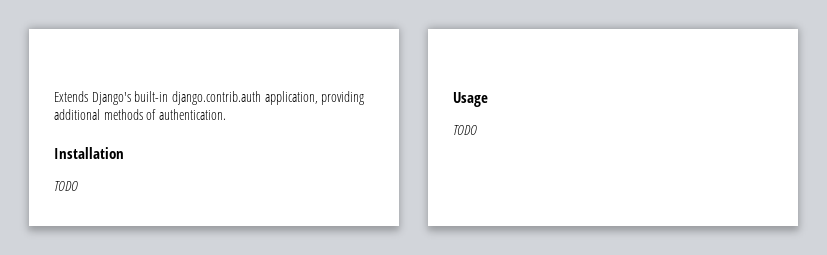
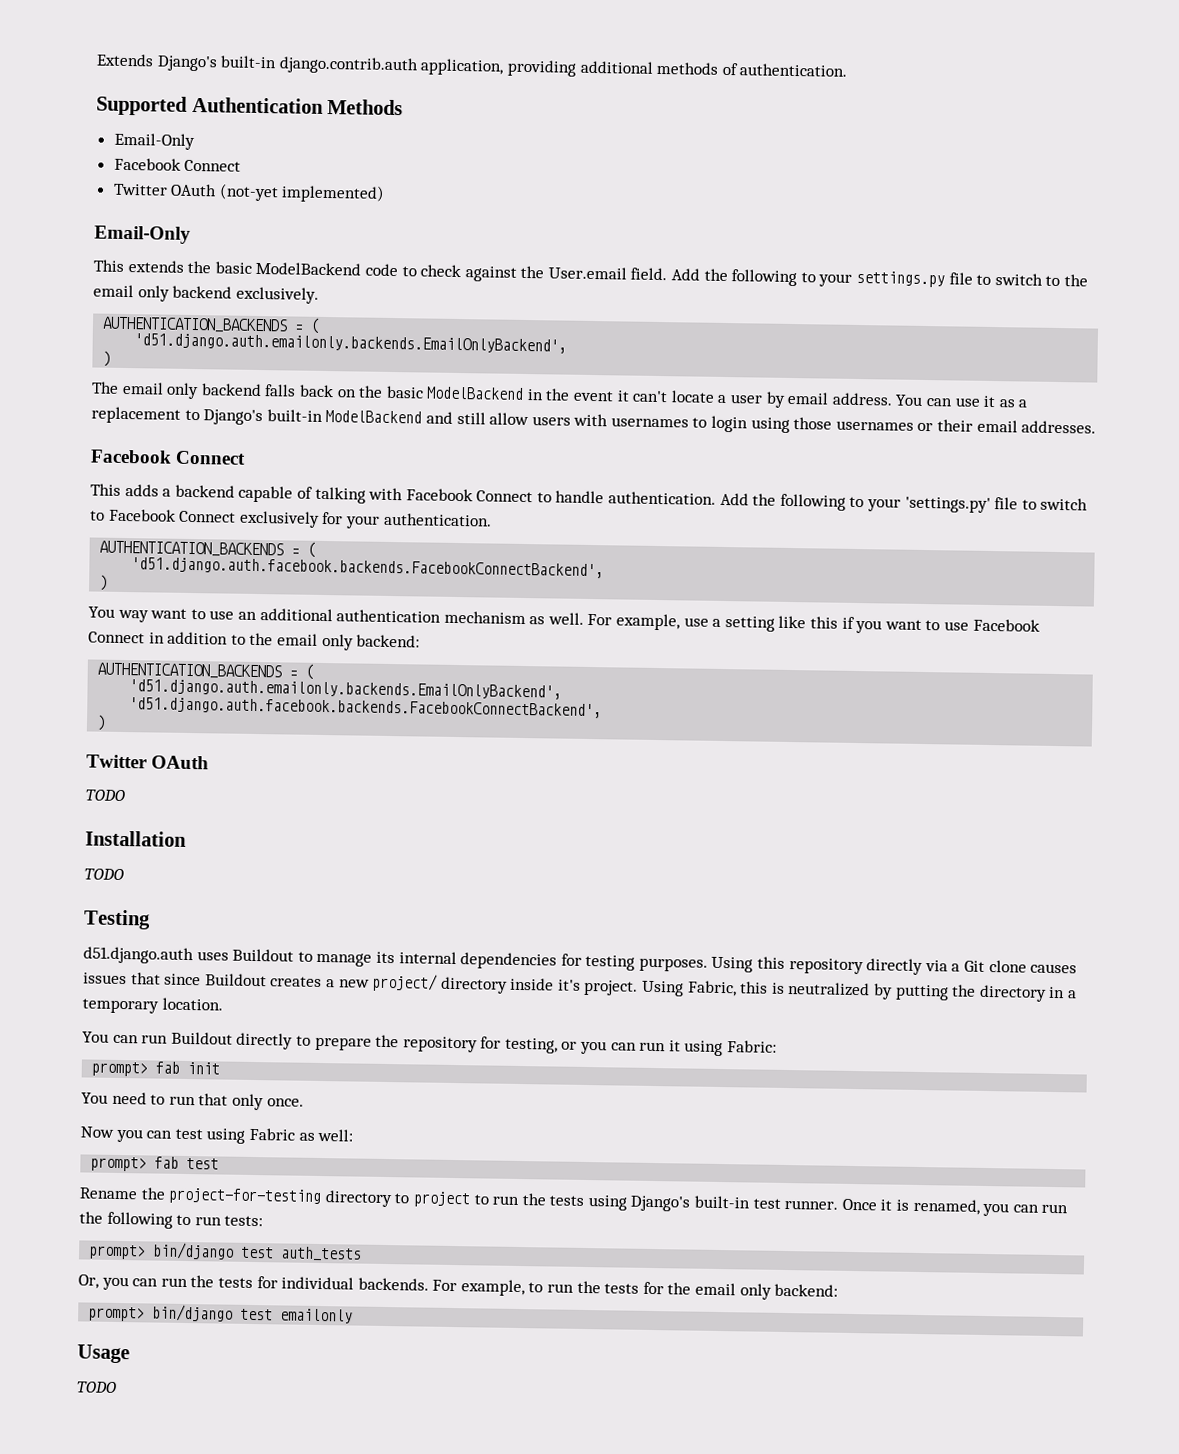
+ Supported Authentication Methods
+ Email-Only
+ Facebook Connect
+ Twitter OAuth (not-yet implemented)
+ Email-Only
+ This extends the basic ModelBackend code to check against the User.email field. Add the following to your settings.py file to switch to the email only backend exclusively.
+ AUTHENTICATION_BACKENDS = (
+ 'd51.django.auth.emailonly.backends.EmailOnlyBackend',
+ )
+ The email only backend falls back on the basic ModelBackend in the event it can't locate a user by email address. You can use it as a replacement to Django's built-in ModelBackend and still allow users with usernames to login using those usernames or their email addresses.
+ Facebook Connect
+ This adds a backend capable of talking with Facebook Connect to handle authentication. Add the following to your 'settings.py' file to switch to Facebook Connect exclusively for your authentication.
+ AUTHENTICATION_BACKENDS = (
+ 'd51.django.auth.facebook.backends.FacebookConnectBackend',
+ )
+ You way want to use an additional authentication mechanism as well. For example, use a setting like this if you want to use Facebook Connect in addition to the email only backend:
+ AUTHENTICATION_BACKENDS = (
+ 'd51.django.auth.emailonly.backends.EmailOnlyBackend',
+ 'd51.django.auth.facebook.backends.FacebookConnectBackend',
+ )
+ Twitter OAuth
+ TODO
  Installation
  TODO
+ Testing
+ d51.django.auth uses Buildout to manage its internal dependencies for testing purposes. Using this repository directly via a Git clone causes issues that since Buildout creates a new project/ directory inside it's project. Using Fabric, this is neutralized by putting the directory in a temporary location.
+ You can run Buildout directly to prepare the repository for testing, or you can run it using Fabric:
+ prompt> fab init
+ You need to run that only once.
+ Now you can test using Fabric as well:
+ prompt> fab test
+ Rename the project-for-testing directory to project to run the tests using Django's built-in test runner. Once it is renamed, you can run the following to run tests:
+ prompt> bin/django test auth_tests
+ Or, you can run the tests for individual backends. For example, to run the tests for the email only backend:
+ prompt> bin/django test emailonly

